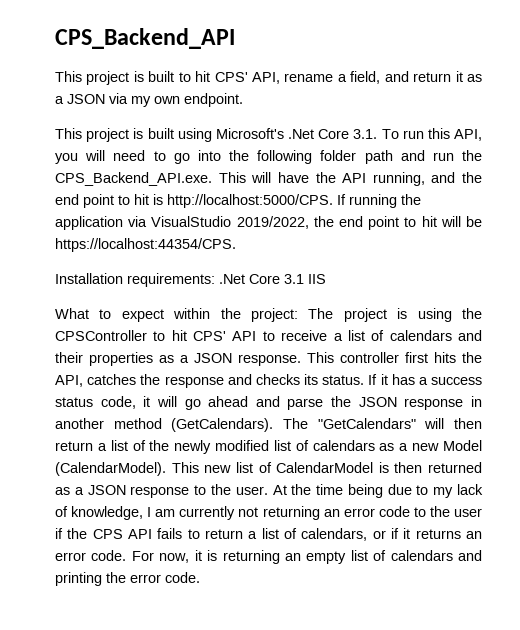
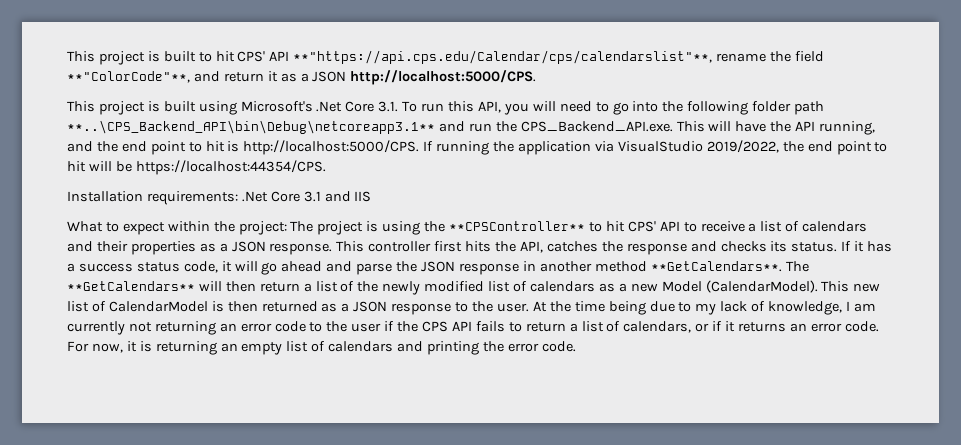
- CPS_Backend_API
- This project is built to hit CPS' API, rename a field, and return it as a JSON via my own endpoint.
+ This project is built to hit CPS' API **"https://api.cps.edu/Calendar/cps/calendarslist"**, rename the field **"ColorCode"**, and return it as a JSON http://localhost:5000/CPS.
- This project is built using Microsoft's .Net Core 3.1. To run this API, you will need to go into the following folder path and run the CPS_Backend_API.exe. This will have the API running, and the end point to hit is http://localhost:5000/CPS.
+ This project is built using Microsoft's .Net Core 3.1. To run this API, you will need to go into the following folder path **..\CPS_Backend_API\bin\Debug\netcoreapp3.1** and run the CPS_Backend_API.exe. This will have the API running, and the end point to hit is http://localhost:5000/CPS.
- Installation requirements: .Net Core 3.1 IIS
+ Installation requirements: .Net Core 3.1 and IIS
- What to expect within the project: The project is using the CPSController to hit CPS' API to receive a list of calendars and their properties as a JSON response.
+ What to expect within the project: The project is using the **CPSController** to hit CPS' API to receive a list of calendars and their properties as a JSON response.
- If it has a success status code, it will go ahead and parse the JSON response in another method (GetCalendars). The "GetCalendars" will then return a list of the newly modified list of calendars as a new Model (CalendarModel).
+ If it has a success status code, it will go ahead and parse the JSON response in another method **GetCalendars**. The **GetCalendars** will then return a list of the newly modified list of calendars as a new Model (CalendarModel).

